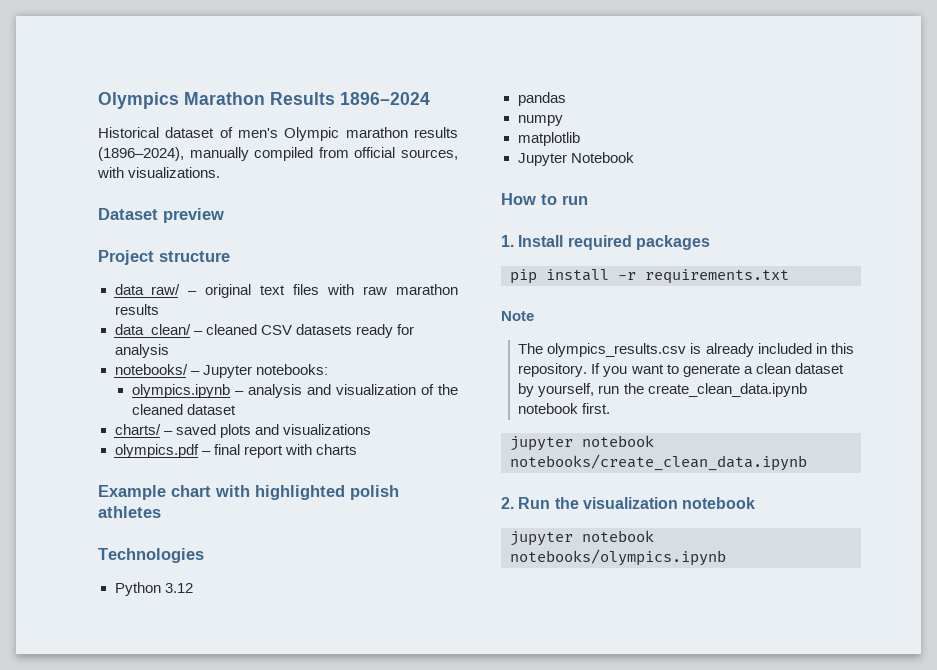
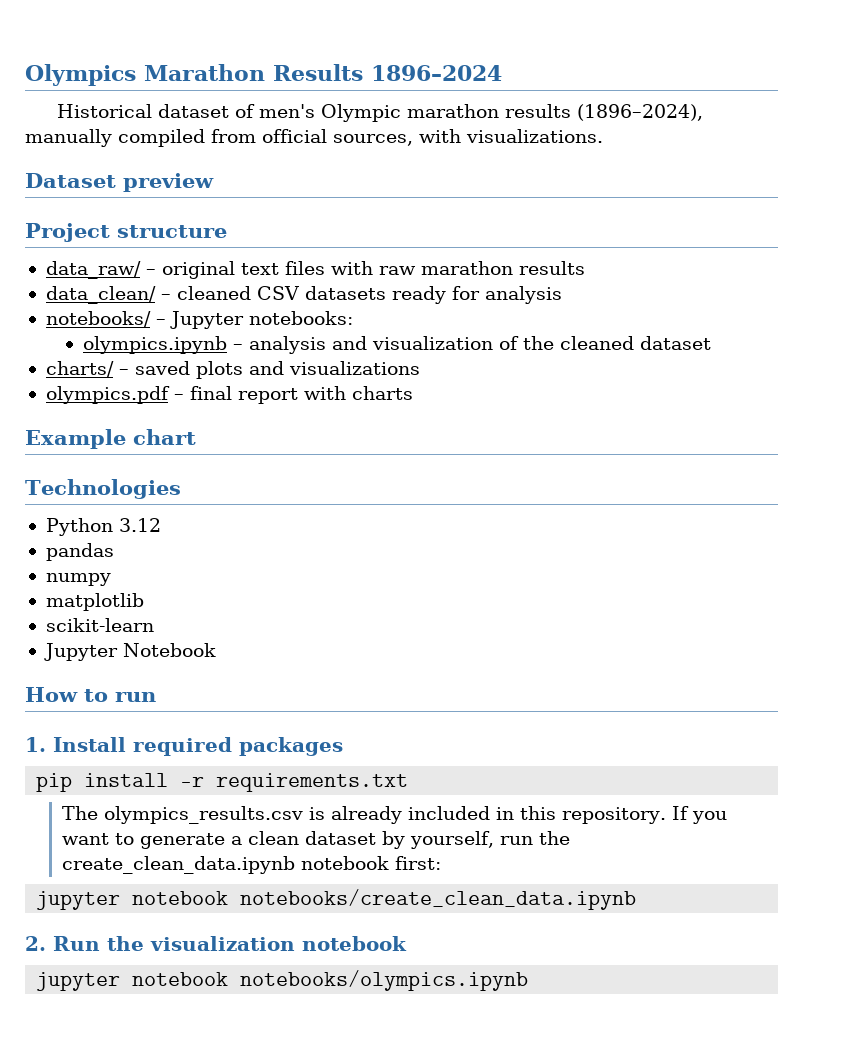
- Example chart with highlighted polish athletes
+ Example chart
+ scikit-learn
- Note
- If you want to generate a clean dataset by yourself, run the create_clean_data.ipynb notebook first.
+ If you want to generate a clean dataset by yourself, run the create_clean_data.ipynb notebook first:

